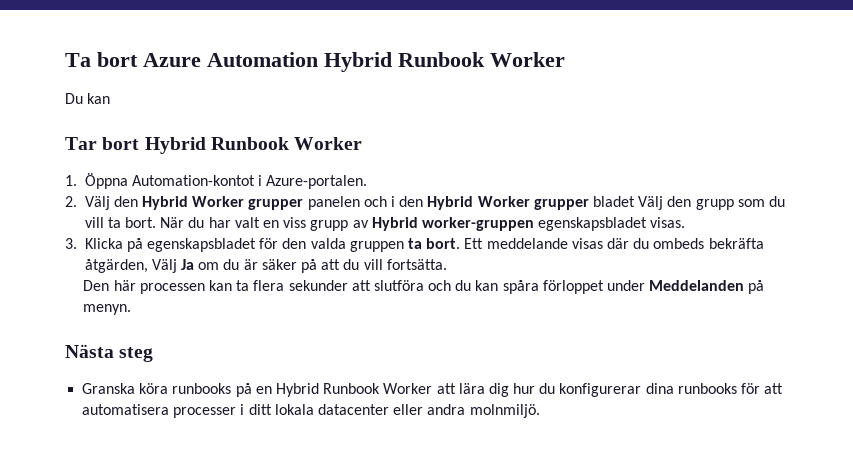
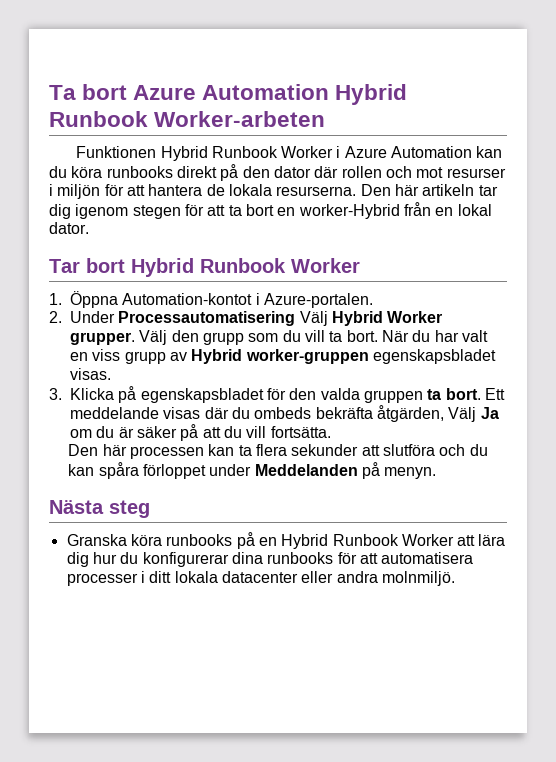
- Ta bort Azure Automation Hybrid Runbook Worker
- Du kan
+ Ta bort Azure Automation Hybrid Runbook Worker-arbeten
+ Funktionen Hybrid Runbook Worker i Azure Automation kan du köra runbooks direkt på den dator där rollen och mot resurser i miljön för att hantera de lokala resurserna. Den här artikeln tar dig igenom stegen för att ta bort en worker-Hybrid från en lokal dator.
- 2. Välj den Hybrid Worker grupper panelen och i den Hybrid Worker grupper bladet Välj den grupp som du vill ta bort.
+ 2. Under Processautomatisering Välj Hybrid Worker grupper. Välj den grupp som du vill ta bort.

